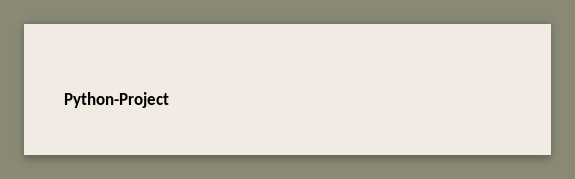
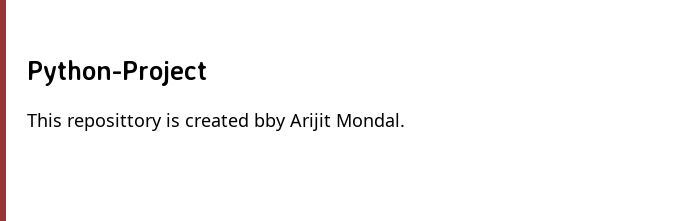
+ This reposittory is created bby Arijit Mondal.

